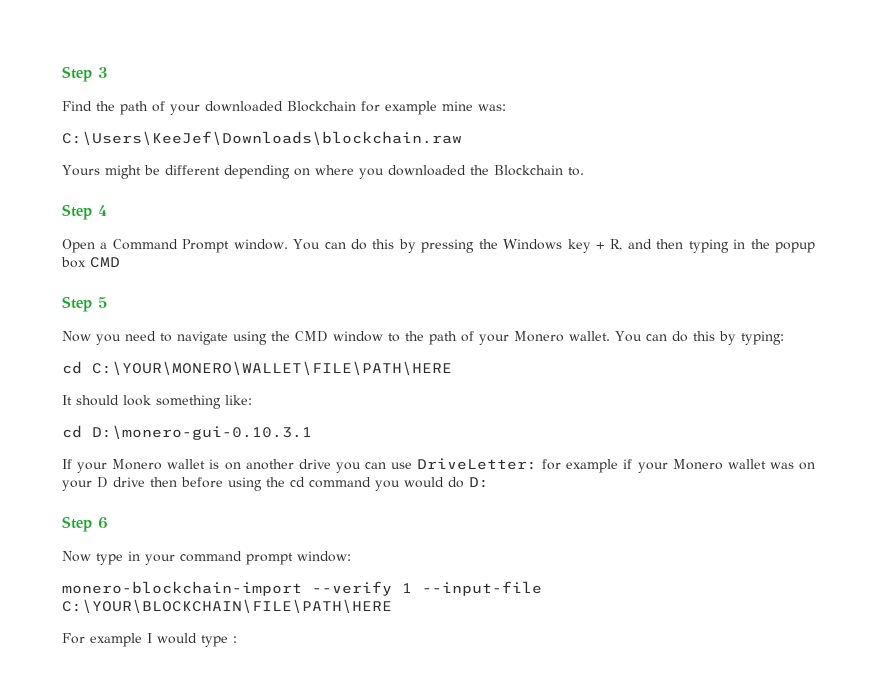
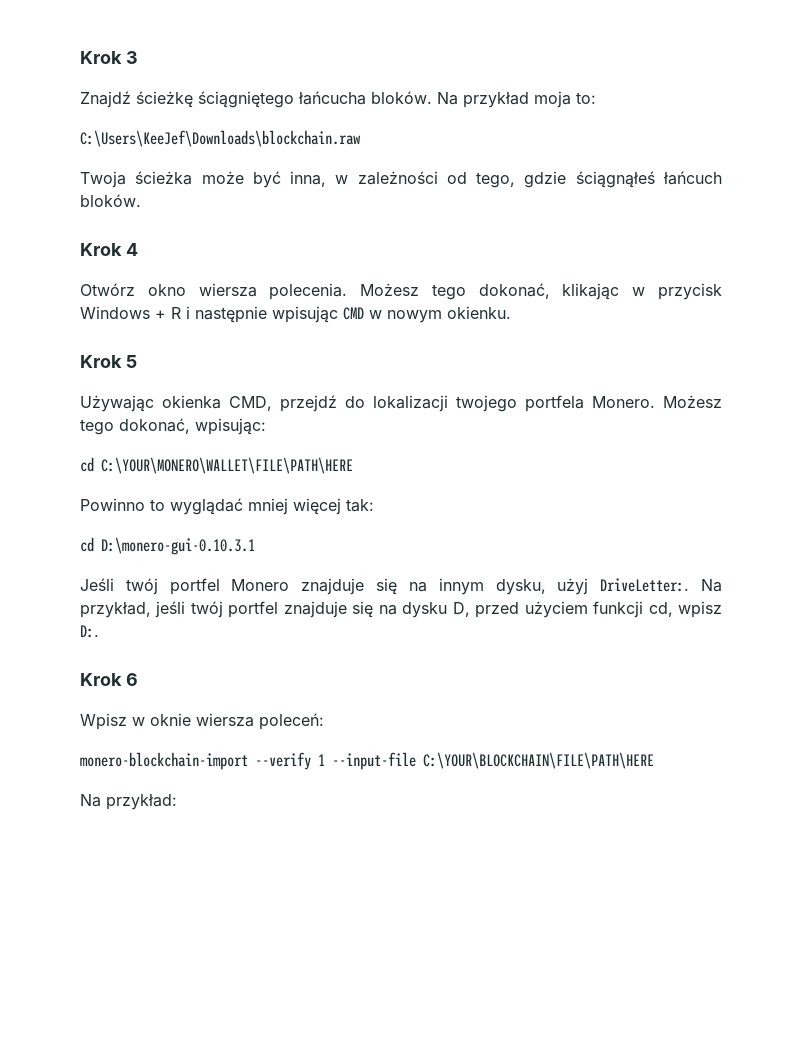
- Step 3
+ Krok 3
- Find the path of your downloaded Blockchain for example mine was:
+ Znajdź ścieżkę ściągniętego łańcucha bloków. Na przykład moja to:
  C:\Users\KeeJef\Downloads\blockchain.raw
- Yours might be different depending on where you downloaded the Blockchain to.
- Step 4
- Open a Command Prompt window. You can do this by pressing the Windows key + R, and then typing in the popup box CMD
- Step 5
- Now you need to navigate using the CMD window to the path of your Monero wallet. You can do this by typing:
+ Twoja ścieżka może być inna, w zależności od tego, gdzie ściągnąłeś łańcuch bloków.
+ Krok 4
+ Otwórz okno wiersza polecenia. Możesz tego dokonać, klikając w przycisk Windows + R i następnie wpisując CMD w nowym okienku.
+ Krok 5
+ Używając okienka CMD, przejdź do lokalizacji twojego portfela Monero. Możesz tego dokonać, wpisując:
  cd C:\YOUR\MONERO\WALLET\FILE\PATH\HERE
- It should look something like:
+ Powinno to wyglądać mniej więcej tak:
  cd D:\monero-gui-0.10.3.1
- If your Monero wallet is on another drive you can use DriveLetter: for example if your Monero wallet was on your D drive then before using the cd command you would do D:
- Step 6
- Now type in your command prompt window:
+ Jeśli twój portfel Monero znajduje się na innym dysku, użyj DriveLetter:. Na przykład, jeśli twój portfel znajduje się na dysku D, przed użyciem funkcji cd, wpisz D:.
+ Krok 6
+ Wpisz w oknie wiersza poleceń:
- For example I would type :
+ Na przykład:

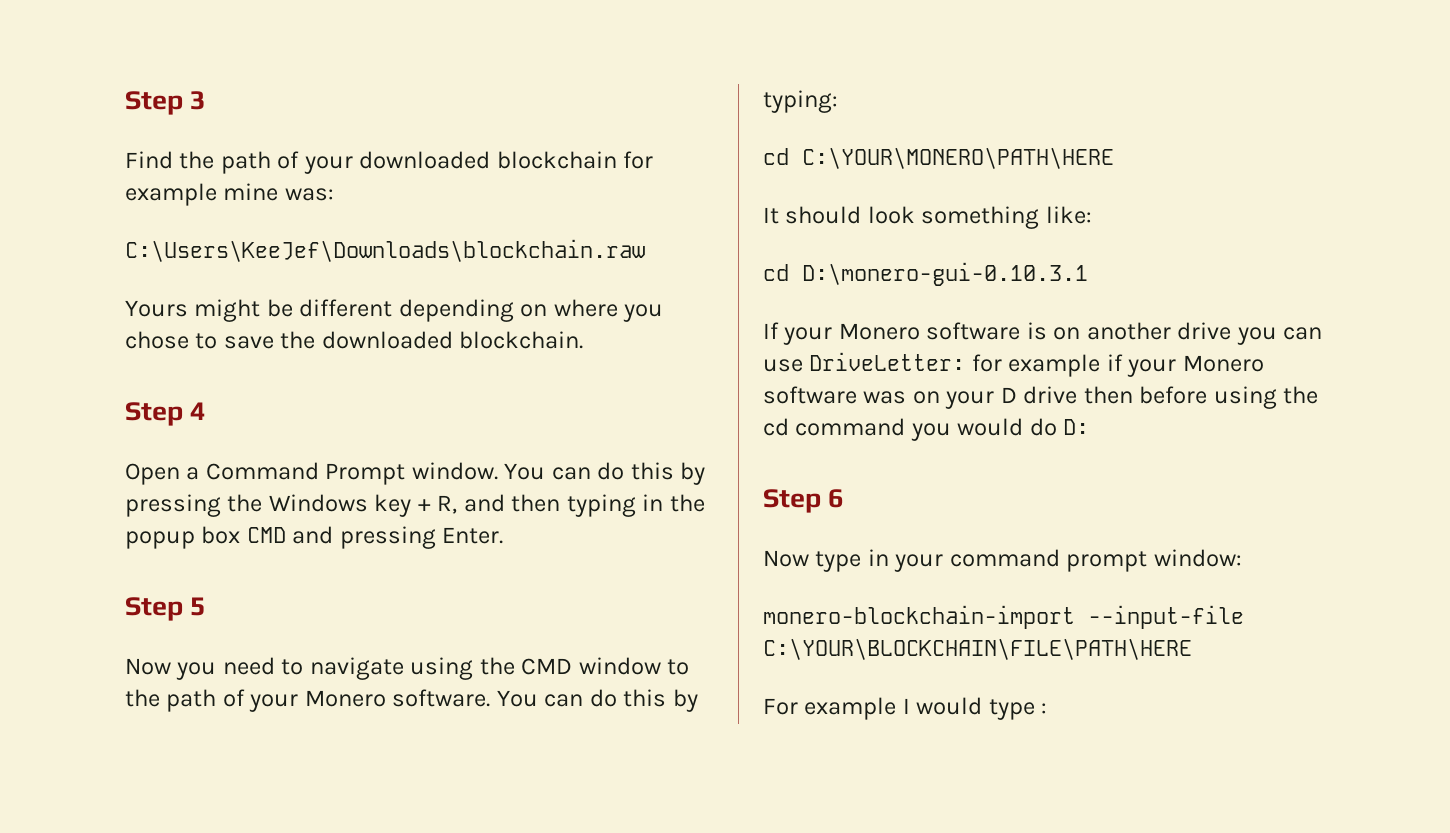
- Krok 3
+ Step 3
- Znajdź ścieżkę ściągniętego łańcucha bloków. Na przykład moja to:
+ Find the path of your downloaded blockchain for example mine was:
  C:\Users\KeeJef\Downloads\blockchain.raw
- Twoja ścieżka może być inna, w zależności od tego, gdzie ściągnąłeś łańcuch bloków.
- Krok 4
- Otwórz okno wiersza polecenia. Możesz tego dokonać, klikając w przycisk Windows + R i następnie wpisując CMD w nowym okienku.
- Krok 5
- Używając okienka CMD, przejdź do lokalizacji twojego portfela Monero. Możesz tego dokonać, wpisując:
- cd C:\YOUR\MONERO\WALLET\FILE\PATH\HERE
- Powinno to wyglądać mniej więcej tak:
+ Yours might be different depending on where you chose to save the downloaded blockchain.
+ Step 4
+ Open a Command Prompt window. You can do this by pressing the Windows key + R, and then typing in the popup box CMD and pressing Enter.
+ Step 5
+ Now you need to navigate using the CMD window to the path of your Monero software. You can do this by typing:
+ cd C:\YOUR\MONERO\PATH\HERE
+ It should look something like:
  cd D:\monero-gui-0.10.3.1
- Jeśli twój portfel Monero znajduje się na innym dysku, użyj DriveLetter:. Na przykład, jeśli twój portfel znajduje się na dysku D, przed użyciem funkcji cd, wpisz D:.
- Krok 6
- Wpisz w oknie wiersza poleceń:
+ If your Monero software is on another drive you can use DriveLetter: for example if your Monero software was on your D drive then before using the cd command you would do D:
+ Step 6
+ Now type in your command prompt window:
- monero-blockchain-import --verify 1 --input-file C:\YOUR\BLOCKCHAIN\FILE\PATH\HERE
+ monero-blockchain-import --input-file C:\YOUR\BLOCKCHAIN\FILE\PATH\HERE
- Na przykład:
+ For example I would type :

